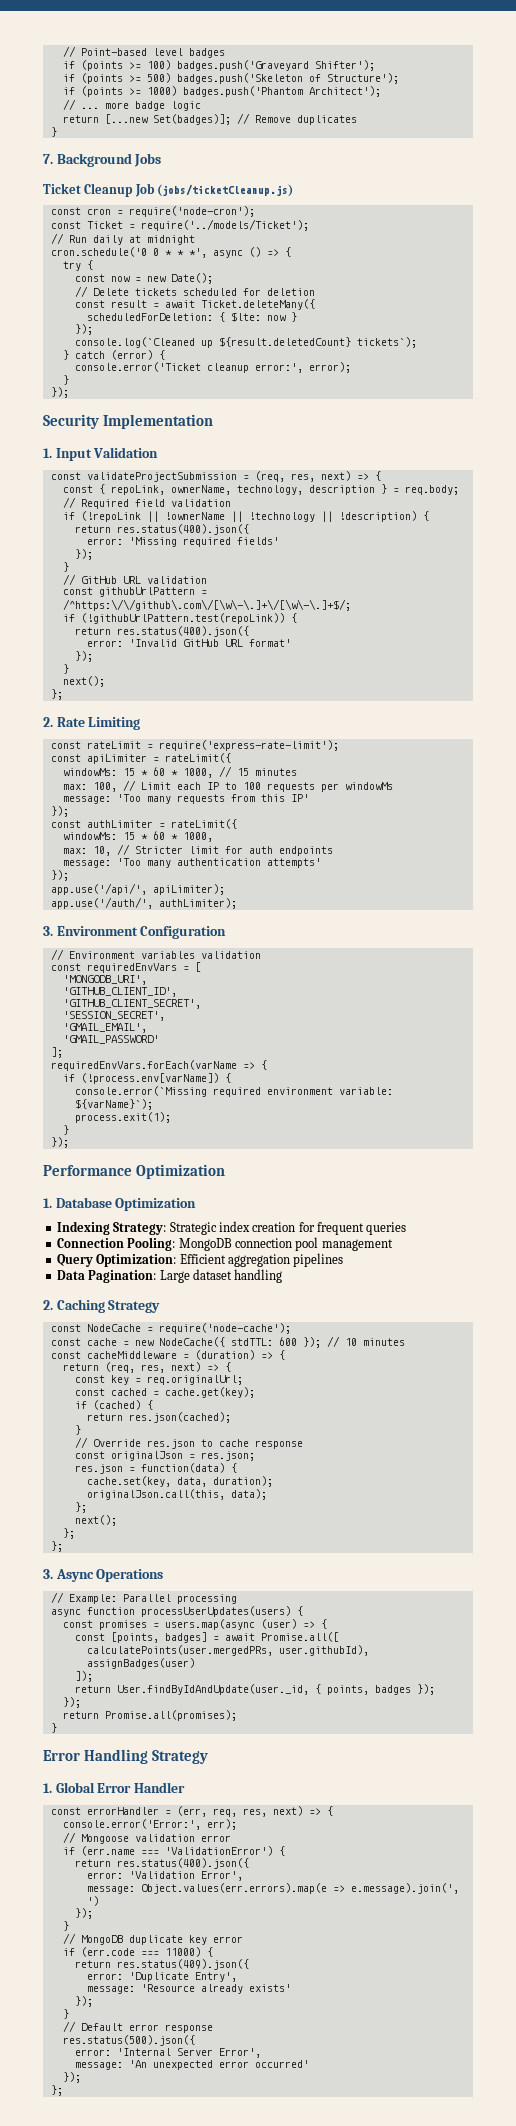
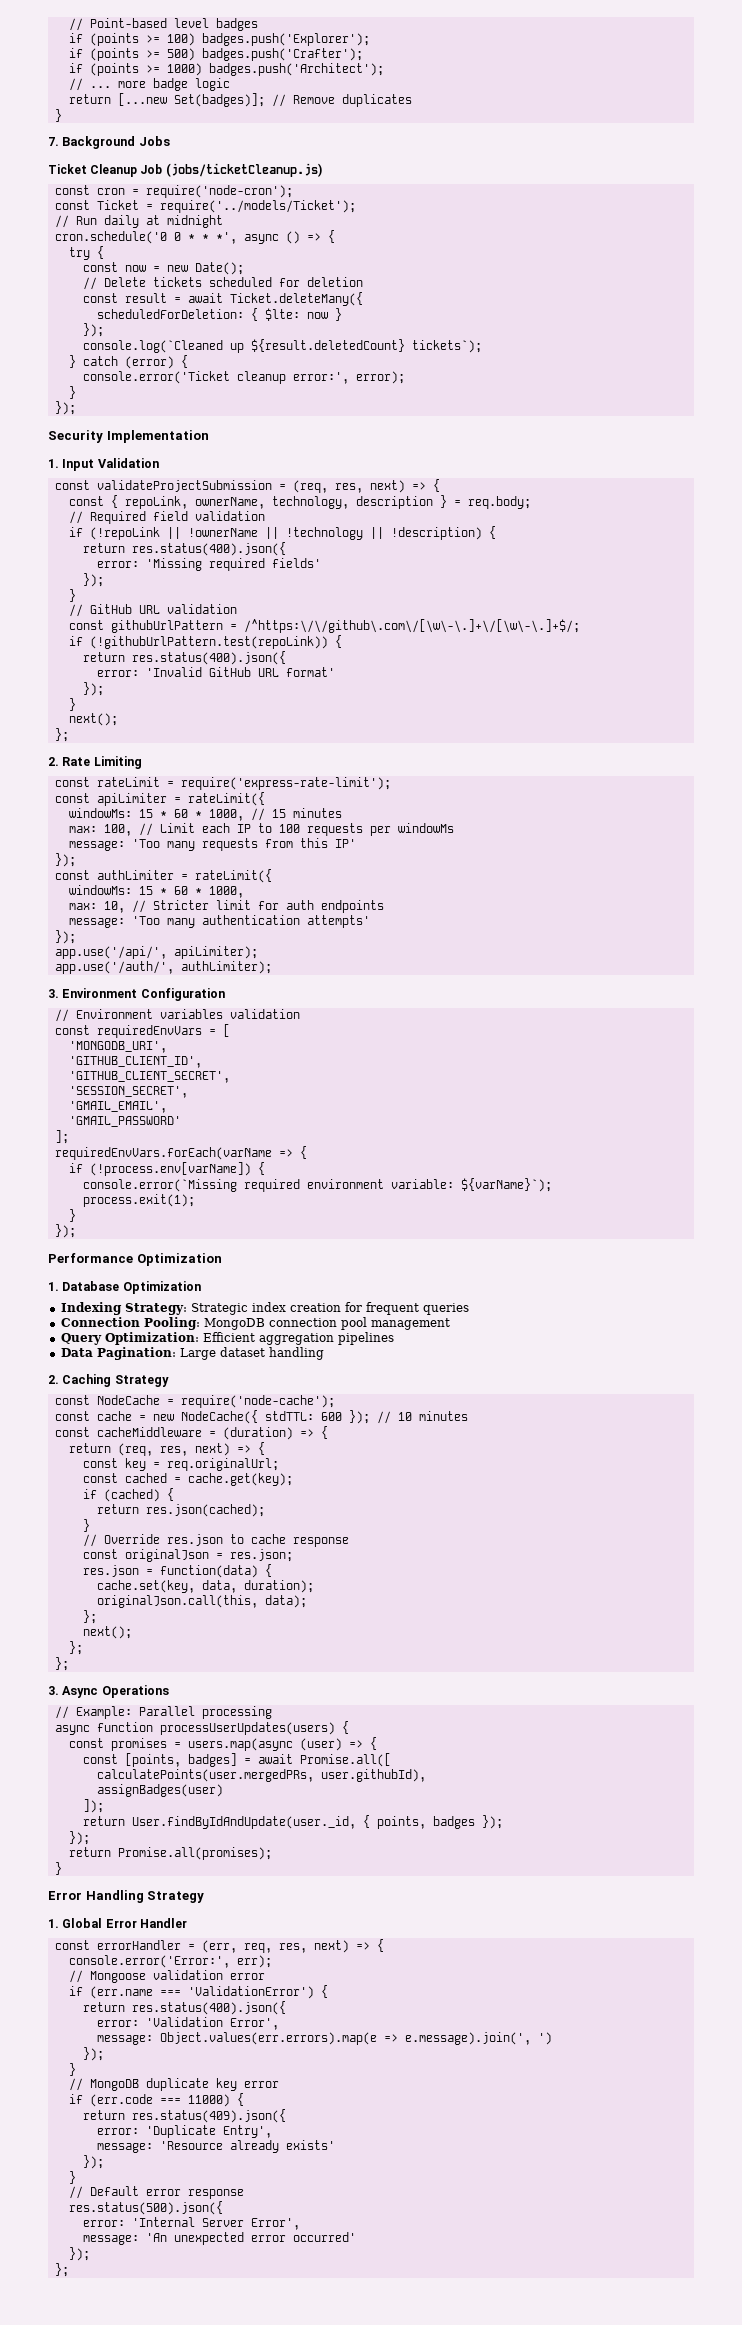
- if (points >= 100) badges.push('Graveyard Shifter');
+ if (points >= 100) badges.push('Explorer');
- if (points >= 500) badges.push('Skeleton of Structure');
+ if (points >= 500) badges.push('Crafter');
- if (points >= 1000) badges.push('Phantom Architect');
+ if (points >= 1000) badges.push('Architect');

